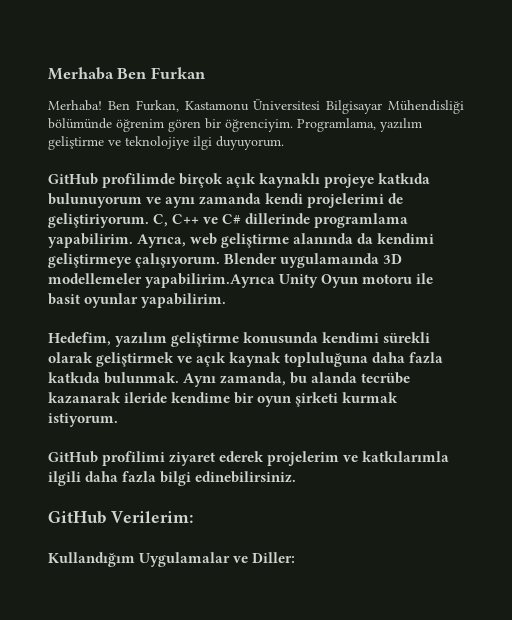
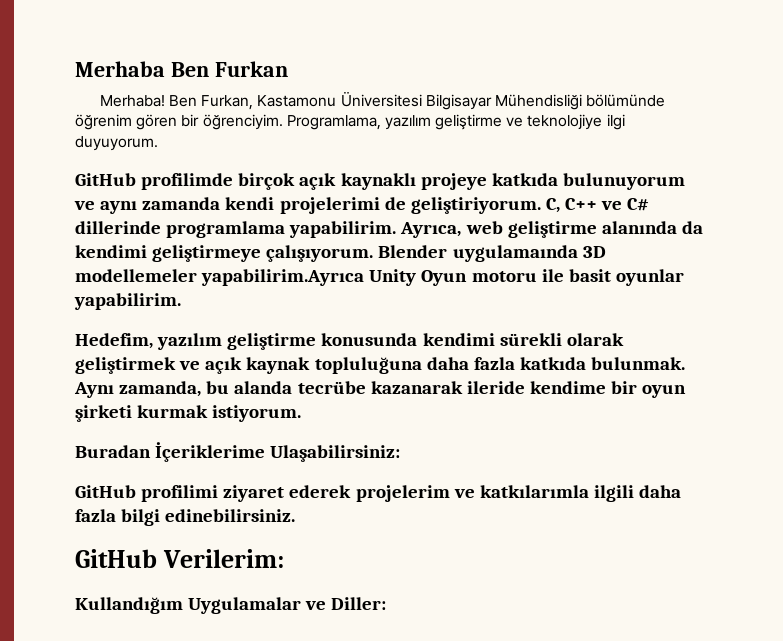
+ Buradan İçeriklerime Ulaşabilirsiniz:

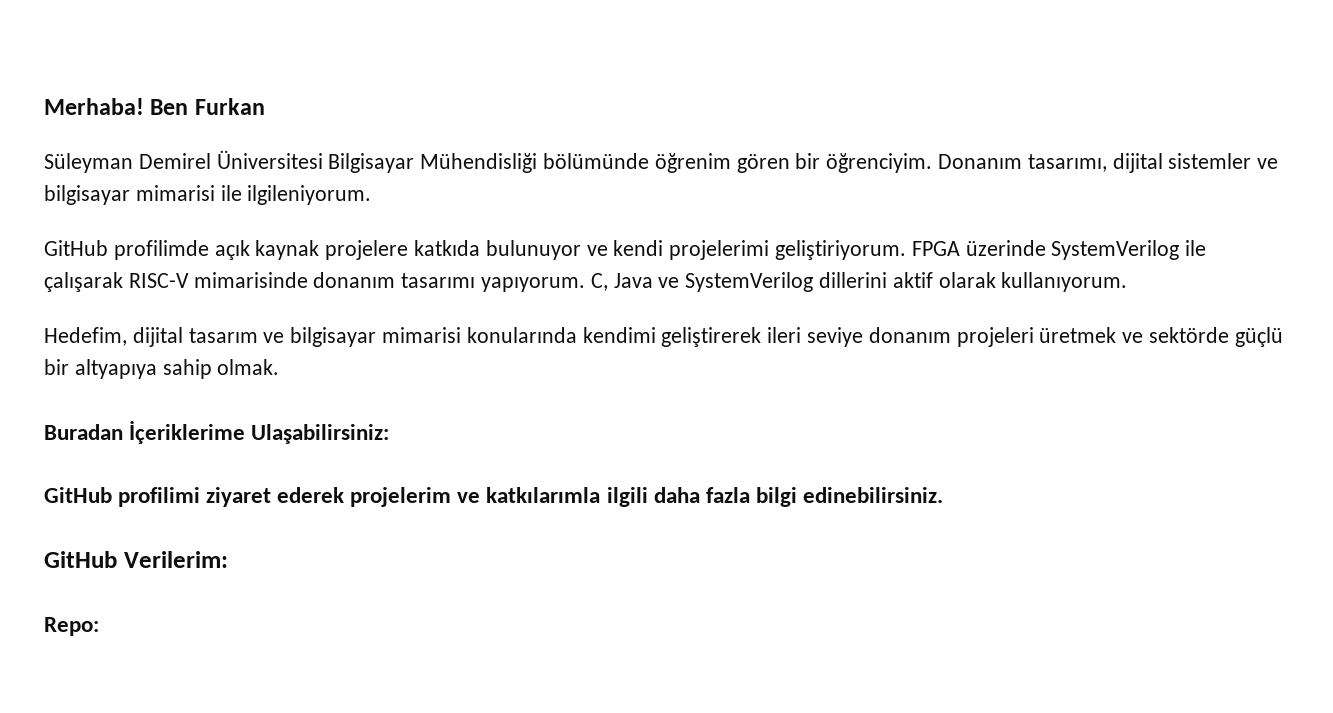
- Merhaba Ben Furkan
+ Merhaba! Ben Furkan
- Merhaba! Ben Furkan, Kastamonu Üniversitesi Bilgisayar Mühendisliği bölümünde öğrenim gören bir öğrenciyim.
+ Süleyman Demirel Üniversitesi Bilgisayar Mühendisliği bölümünde öğrenim gören bir öğrenciyim.
- Programlama, yazılım geliştirme ve teknolojiye ilgi duyuyorum.
- GitHub profilimde birçok açık kaynaklı projeye katkıda bulunuyorum ve aynı zamanda kendi projelerimi de geliştiriyorum. C, C++ ve C# dillerinde programlama yapabilirim. Ayrıca, web geliştirme alanında da kendimi geliştirmeye çalışıyorum. Blender uygulamaında 3D modellemeler yapabilirim.Ayrıca Unity Oyun motoru ile basit oyunlar yapabilirim.
- Hedefim, yazılım geliştirme konusunda kendimi sürekli olarak geliştirmek ve açık kaynak topluluğuna daha fazla katkıda bulunmak. Aynı zamanda, bu alanda tecrübe kazanarak ileride kendime bir oyun şirketi kurmak istiyorum.
+ Donanım tasarımı, dijital sistemler ve bilgisayar mimarisi ile ilgileniyorum.
+ GitHub profilimde açık kaynak projelere katkıda bulunuyor ve kendi projelerimi geliştiriyorum. FPGA üzerinde SystemVerilog ile çalışarak RISC-V mimarisinde donanım tasarımı yapıyorum. C, Java ve SystemVerilog dillerini aktif olarak kullanıyorum.
+ Hedefim, dijital tasarım ve bilgisayar mimarisi konularında kendimi geliştirerek ileri seviye donanım projeleri üretmek ve sektörde güçlü bir altyapıya sahip olmak.
- Kullandığım Uygulamalar ve Diller:
+ Repo:

